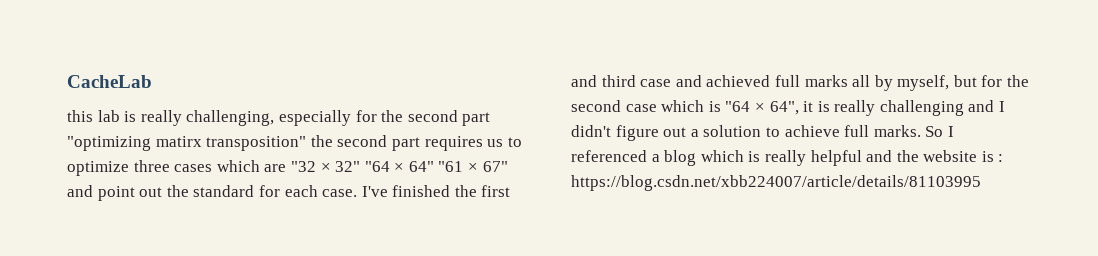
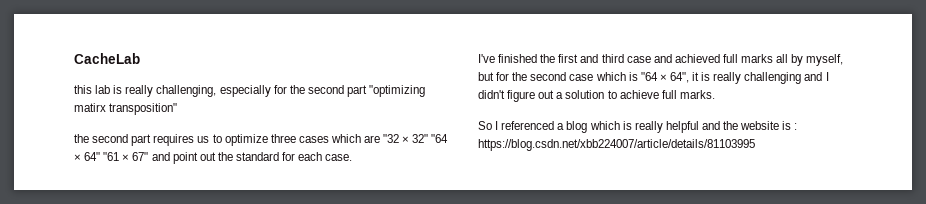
- this lab is really challenging, especially for the second part "optimizing matirx transposition" the second part requires us to optimize three cases which are "32 × 32" "64 × 64" "61 × 67" and point out the standard for each case. I've finished the first and third case and achieved full marks all by myself, but for the second case which is "64 × 64", it is really challenging and I didn't figure out a solution to achieve full marks. So I referenced a blog which is really helpful and the website is :
+ this lab is really challenging, especially for the second part "optimizing matirx transposition"
+ the second part requires us to optimize three cases which are "32 × 32" "64 × 64" "61 × 67" and point out the standard for each case.
+ I've finished the first and third case and achieved full marks all by myself, but for the second case which is "64 × 64", it is really challenging and I didn't figure out a solution to achieve full marks.
+ So I referenced a blog which is really helpful and the website is :

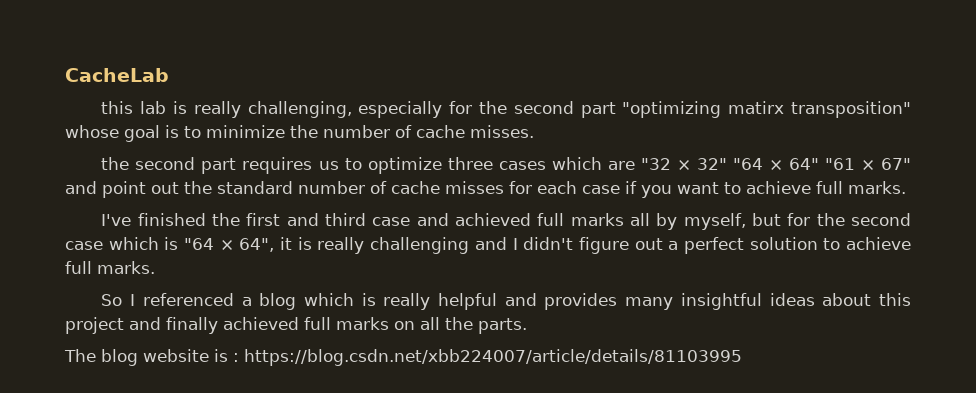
- this lab is really challenging, especially for the second part "optimizing matirx transposition"
+ this lab is really challenging, especially for the second part "optimizing matirx transposition" whose goal is to minimize the number of cache misses.
- the second part requires us to optimize three cases which are "32 × 32" "64 × 64" "61 × 67" and point out the standard for each case.
+ the second part requires us to optimize three cases which are "32 × 32" "64 × 64" "61 × 67" and point out the standard number of cache misses for each case if you want to achieve full marks.
- I've finished the first and third case and achieved full marks all by myself, but for the second case which is "64 × 64", it is really challenging and I didn't figure out a solution to achieve full marks.
+ I've finished the first and third case and achieved full marks all by myself, but for the second case which is "64 × 64", it is really challenging and I didn't figure out a perfect solution to achieve full marks.
- So I referenced a blog which is really helpful and the website is : https://blog.csdn.net/xbb224007/article/details/81103995
+ So I referenced a blog which is really helpful and provides many insightful ideas about this project and finally achieved full marks on all the parts.
+ The blog website is : https://blog.csdn.net/xbb224007/article/details/81103995

